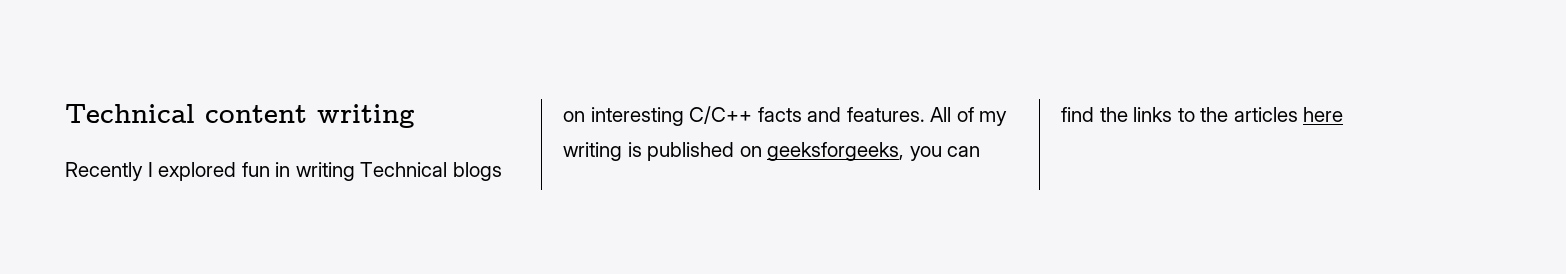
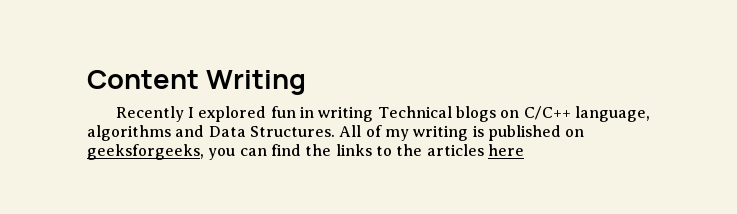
- Technical content writing
+ Content Writing
- Recently I explored fun in writing Technical blogs on interesting C/C++ facts and features.
+ Recently I explored fun in writing Technical blogs on C/C++ language, algorithms and Data Structures.

